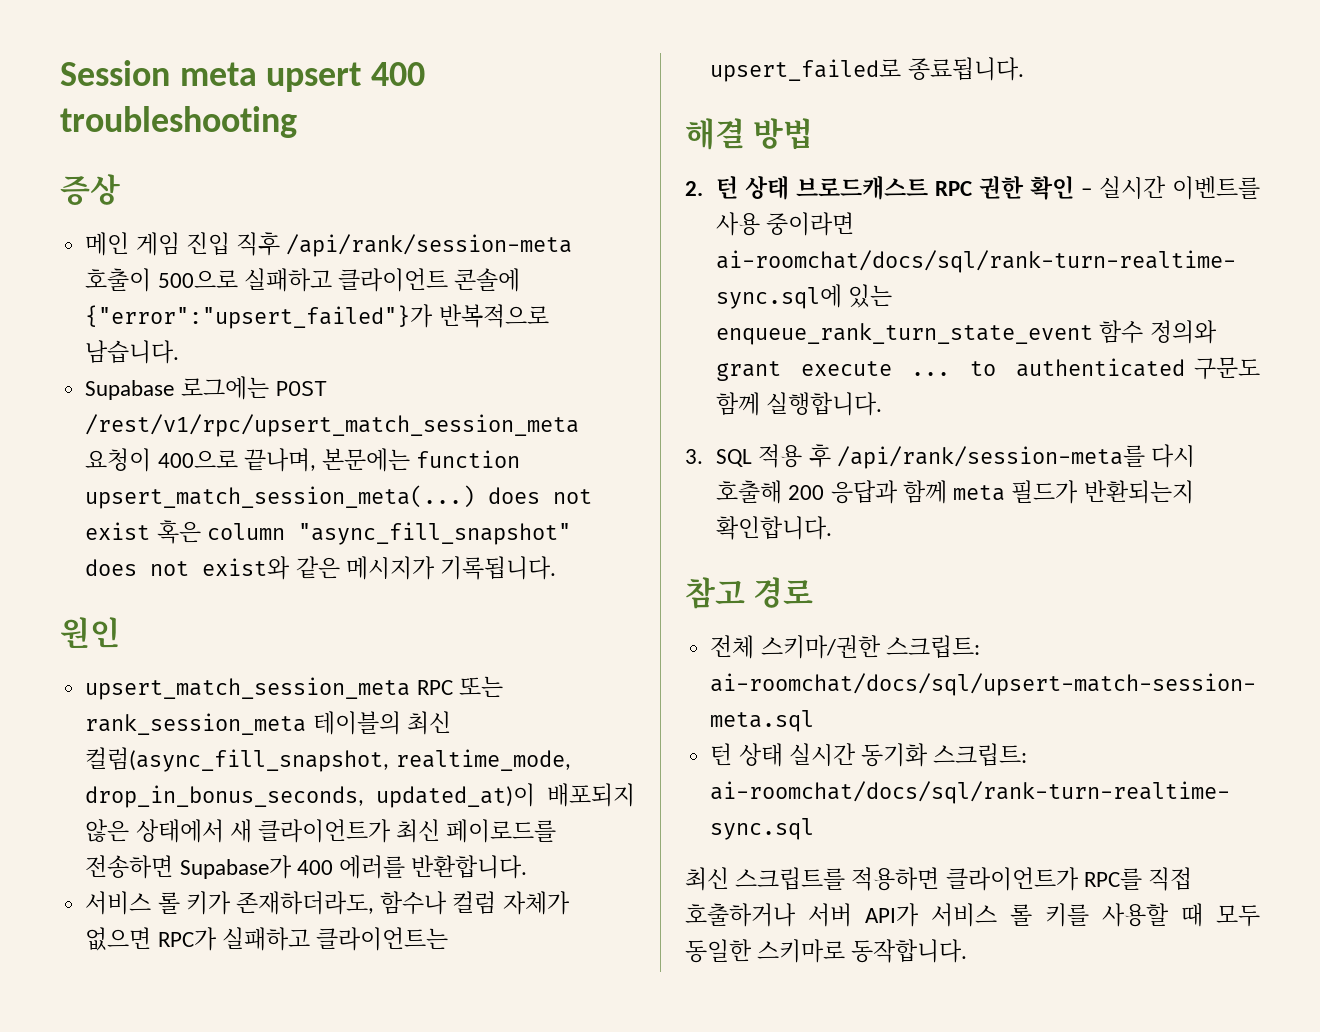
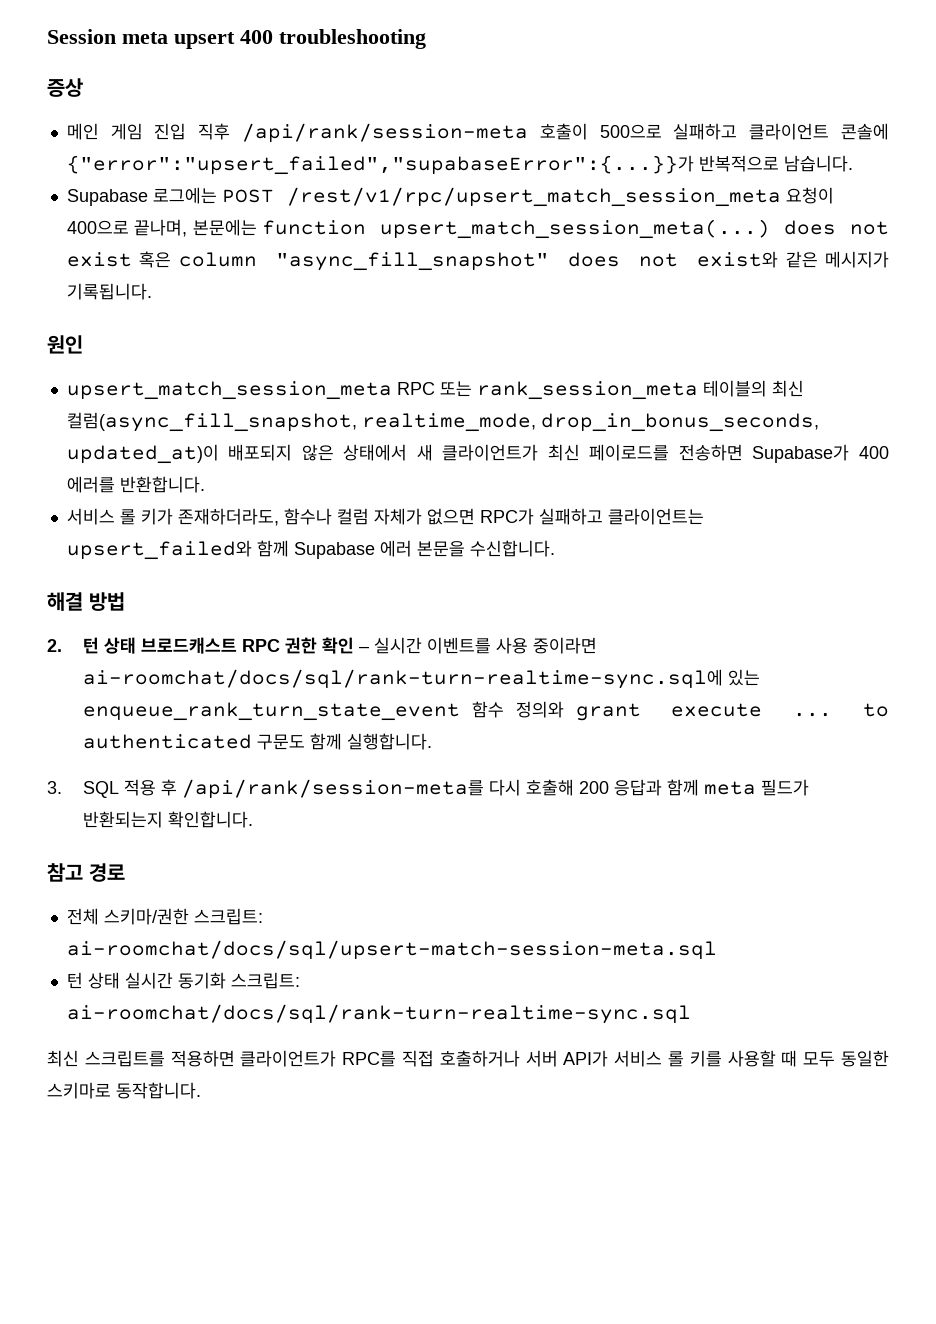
- 메인 게임 진입 직후 /api/rank/session-meta 호출이 500으로 실패하고 클라이언트 콘솔에 {"error":"upsert_failed"}가 반복적으로 남습니다.
+ 메인 게임 진입 직후 /api/rank/session-meta 호출이 500으로 실패하고 클라이언트 콘솔에 {"error":"upsert_failed","supabaseError":{...}}가 반복적으로 남습니다.
- 서비스 롤 키가 존재하더라도, 함수나 컬럼 자체가 없으면 RPC가 실패하고 클라이언트는 upsert_failed로 종료됩니다.
+ 서비스 롤 키가 존재하더라도, 함수나 컬럼 자체가 없으면 RPC가 실패하고 클라이언트는 upsert_failed와 함께 Supabase 에러 본문을 수신합니다.

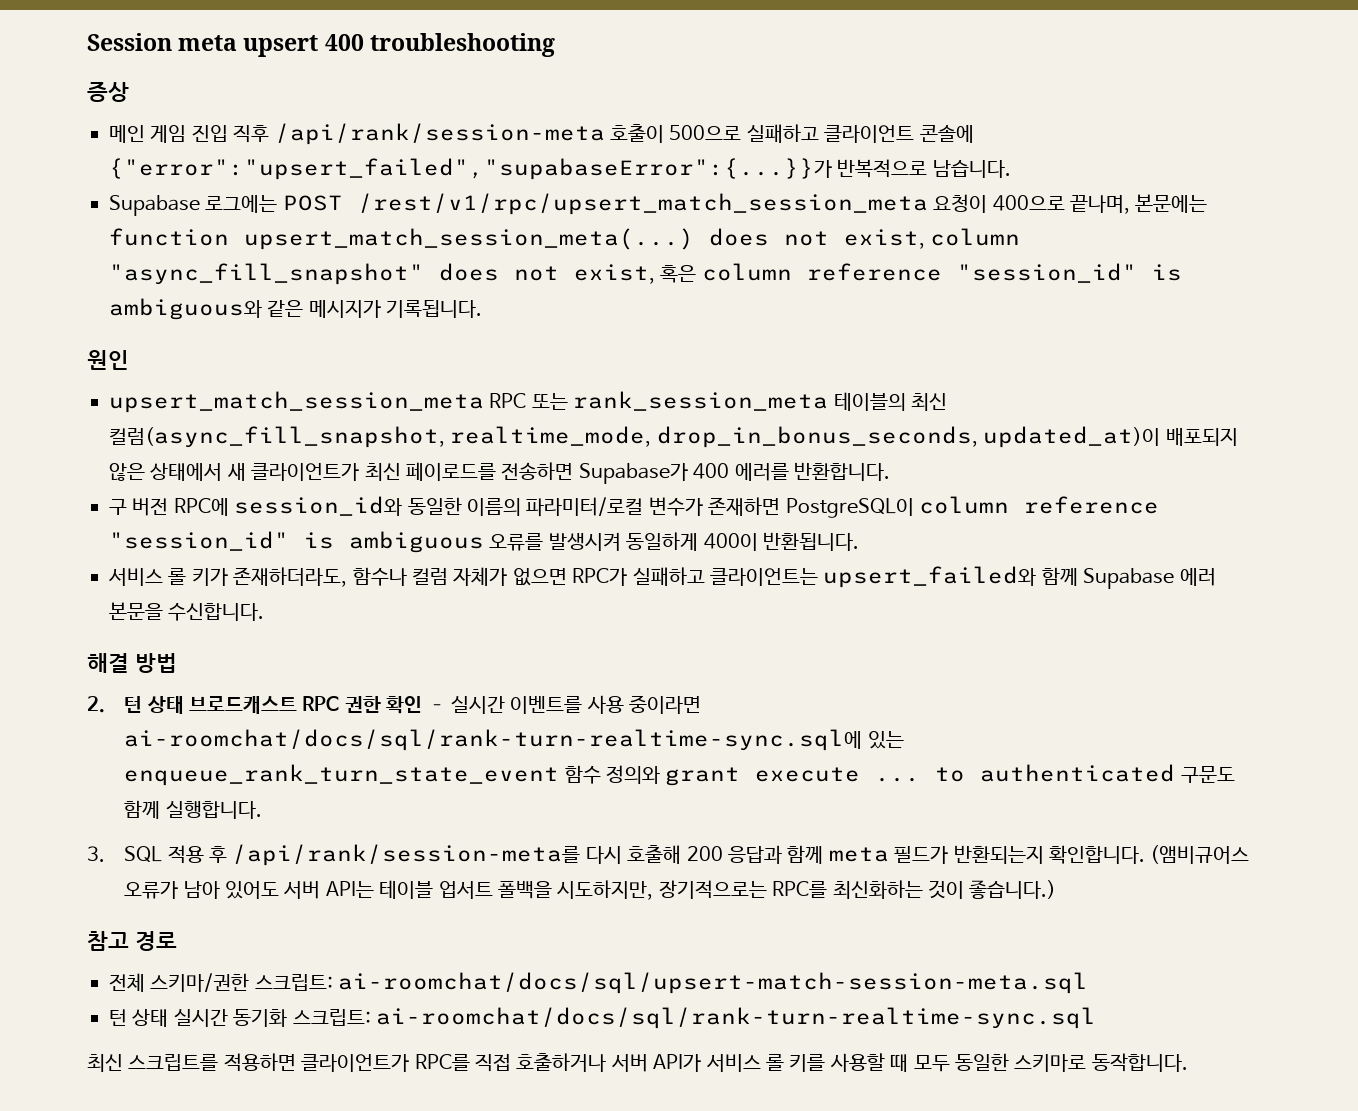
- Supabase 로그에는 POST /rest/v1/rpc/upsert_match_session_meta 요청이 400으로 끝나며, 본문에는 function upsert_match_session_meta(...) does not exist 혹은 column "async_fill_snapshot" does not exist와 같은 메시지가 기록됩니다.
+ Supabase 로그에는 POST /rest/v1/rpc/upsert_match_session_meta 요청이 400으로 끝나며, 본문에는 function upsert_match_session_meta(...) does not exist, column "async_fill_snapshot" does not exist, 혹은 column reference "session_id" is ambiguous와 같은 메시지가 기록됩니다.
+ 구 버전 RPC에 session_id와 동일한 이름의 파라미터/로컬 변수가 존재하면 PostgreSQL이 column reference "session_id" is ambiguous 오류를 발생시켜 동일하게 400이 반환됩니다.
+ (앰비규어스 오류가 남아 있어도 서버 API는 테이블 업서트 폴백을 시도하지만, 장기적으로는 RPC를 최신화하는 것이 좋습니다.)

